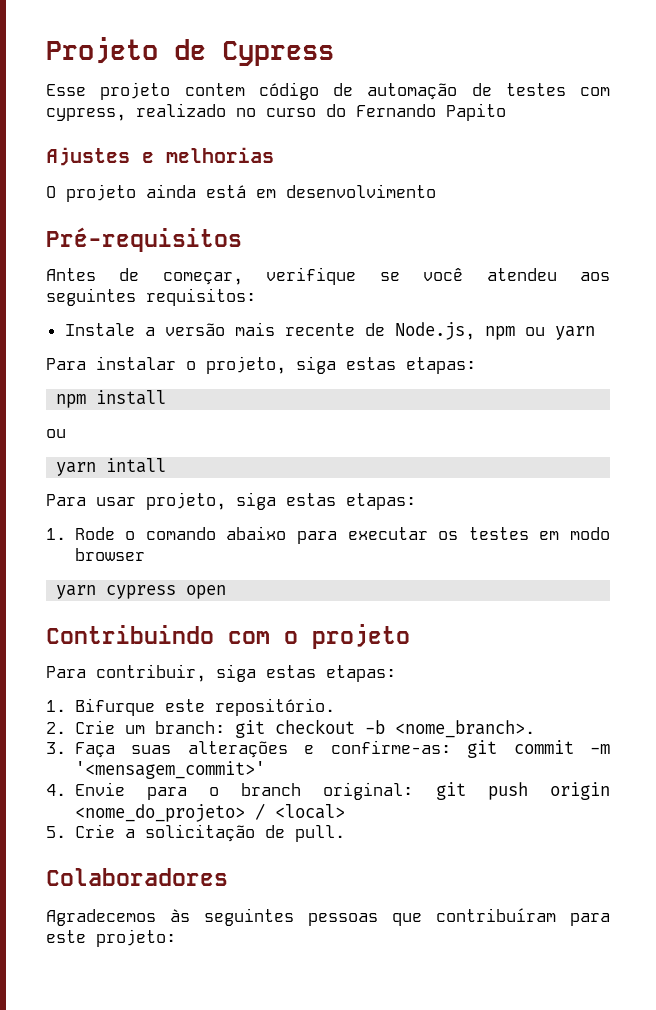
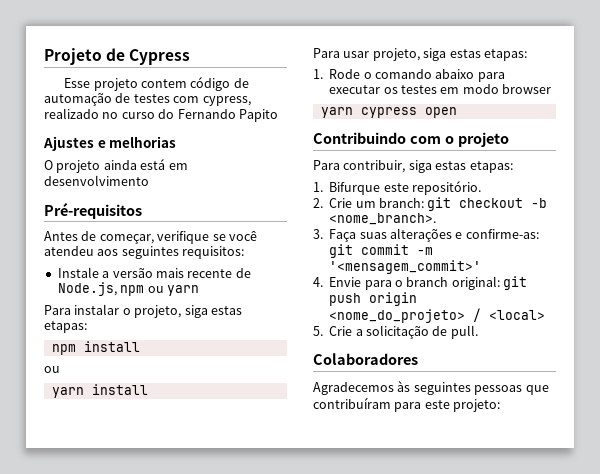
- yarn intall
+ yarn install

